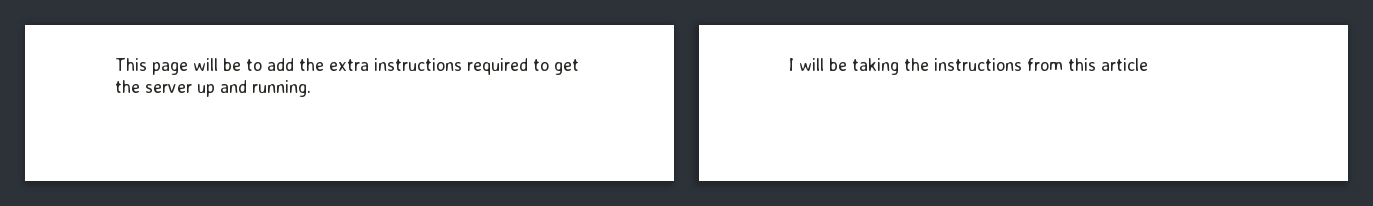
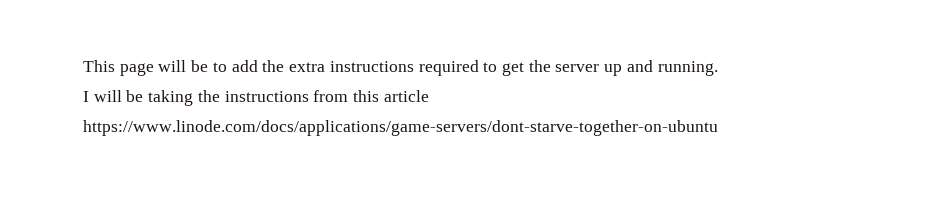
+ https://www.linode.com/docs/applications/game-servers/dont-starve-together-on-ubuntu

